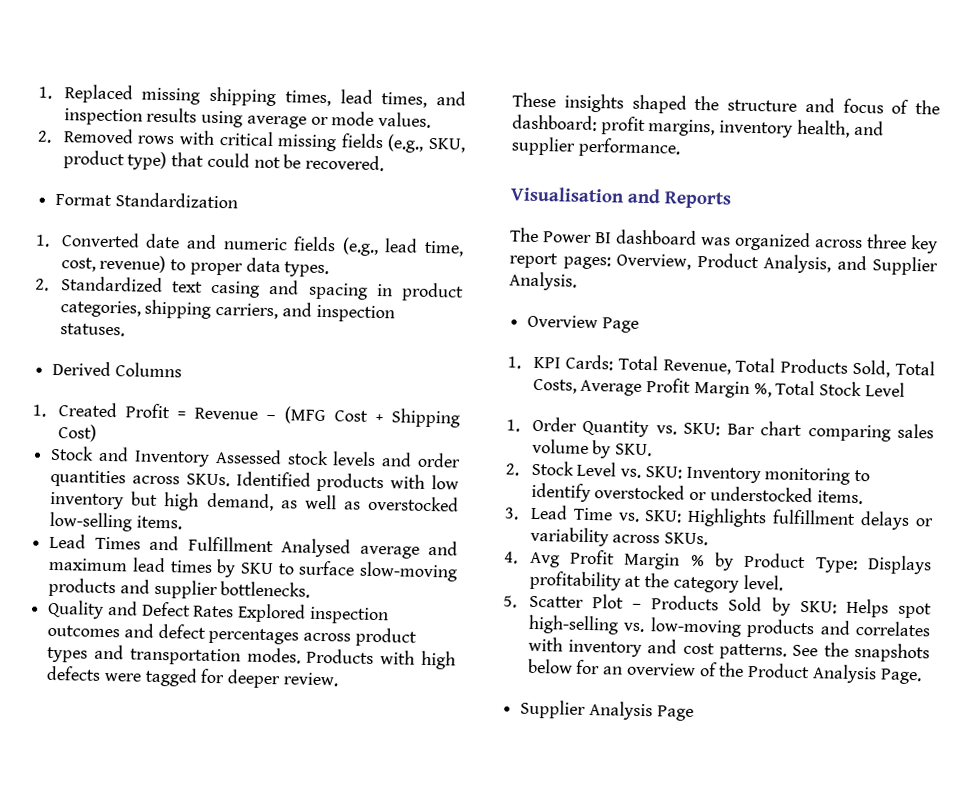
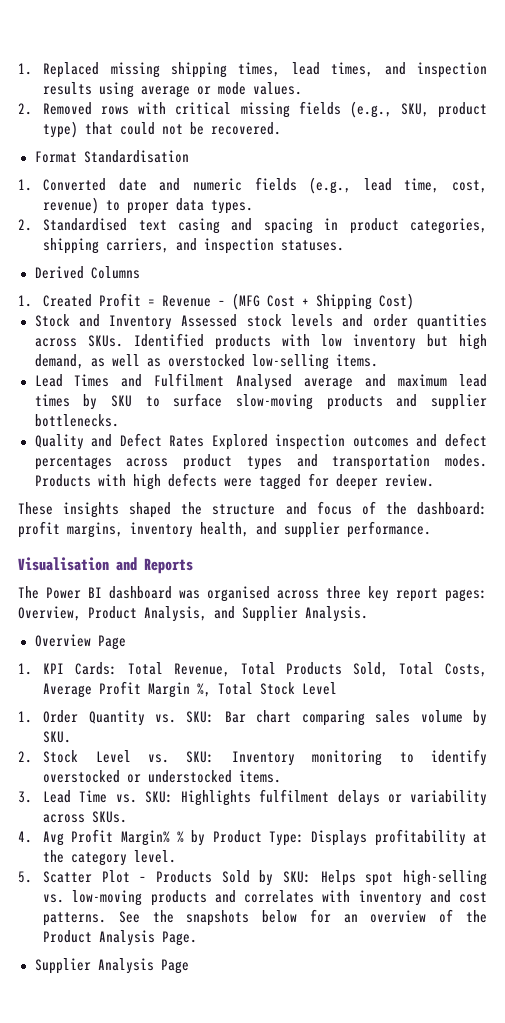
- Format Standardization
+ Format Standardisation
- 2. Standardized text casing and spacing in product categories, shipping carriers, and inspection statuses.
+ 2. Standardised text casing and spacing in product categories, shipping carriers, and inspection statuses.
- Lead Times and Fulfillment Analysed average and maximum lead times by SKU to surface slow-moving products and supplier bottlenecks.
+ Lead Times and Fulfilment Analysed average and maximum lead times by SKU to surface slow-moving products and supplier bottlenecks.
- The Power BI dashboard was organized across three key report pages: Overview, Product Analysis, and Supplier Analysis.
+ The Power BI dashboard was organised across three key report pages: Overview, Product Analysis, and Supplier Analysis.
- 3. Lead Time vs. SKU: Highlights fulfillment delays or variability across SKUs.
+ 3. Lead Time vs. SKU: Highlights fulfilment delays or variability across SKUs.
- 4. Avg Profit Margin % by Product Type: Displays profitability at the category level.
+ 4. Avg Profit Margin% % by Product Type: Displays profitability at the category level.

